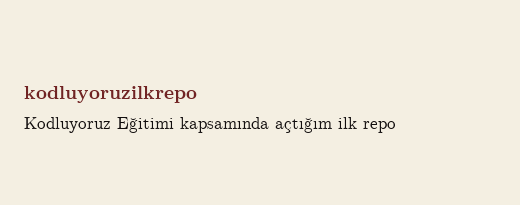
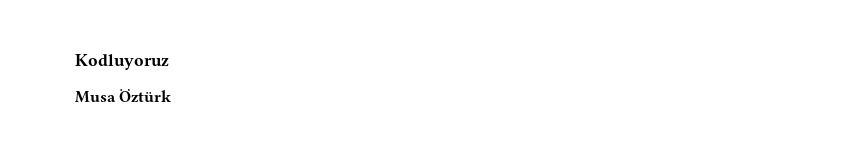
- kodluyoruzilkrepo
- Kodluyoruz Eğitimi kapsamında açtığım ilk repo
+ Kodluyoruz
+ Musa Öztürk

